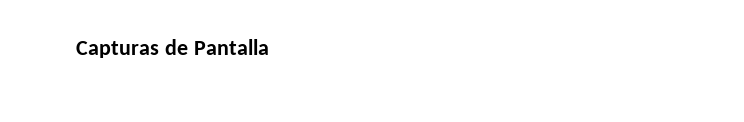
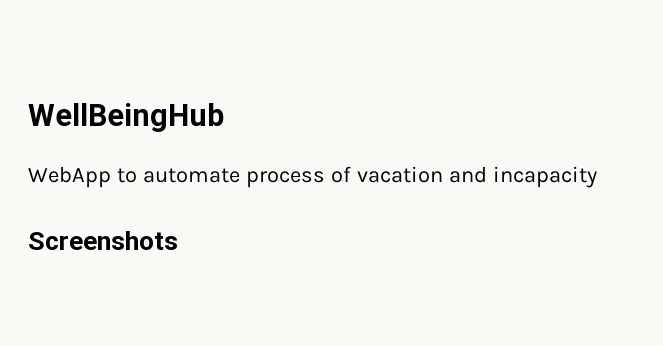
- Capturas de Pantalla
+ WellBeingHub
+ WebApp to automate process of vacation and incapacity
+ Screenshots

